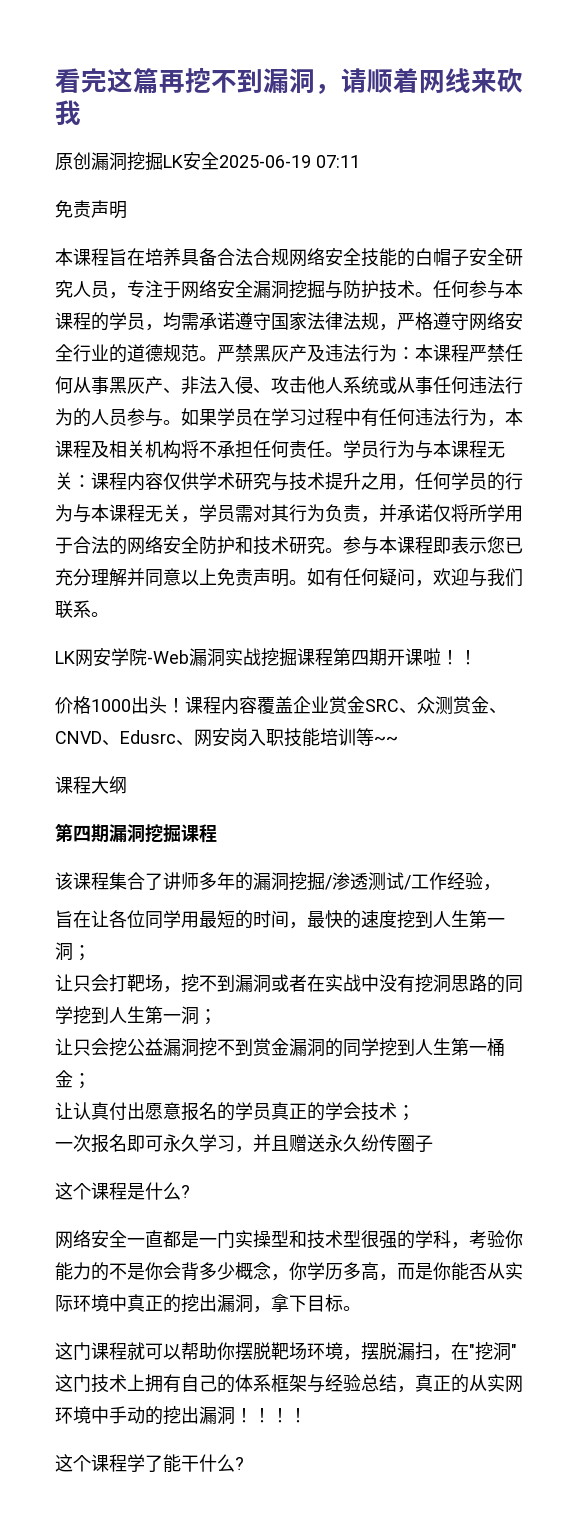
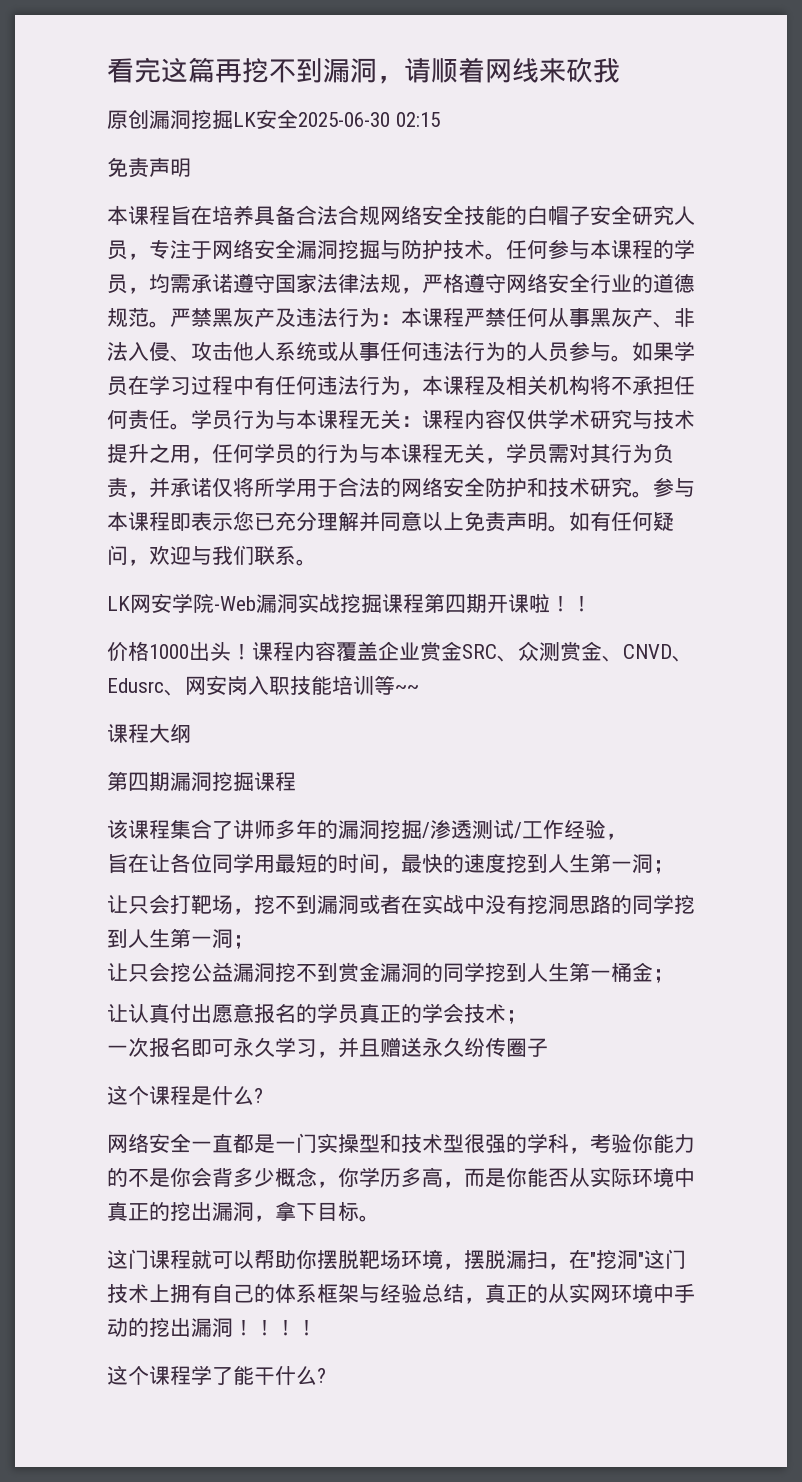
- 原创漏洞挖掘LK安全2025-06-19 07:11
+ 原创漏洞挖掘LK安全2025-06-30 02:15

